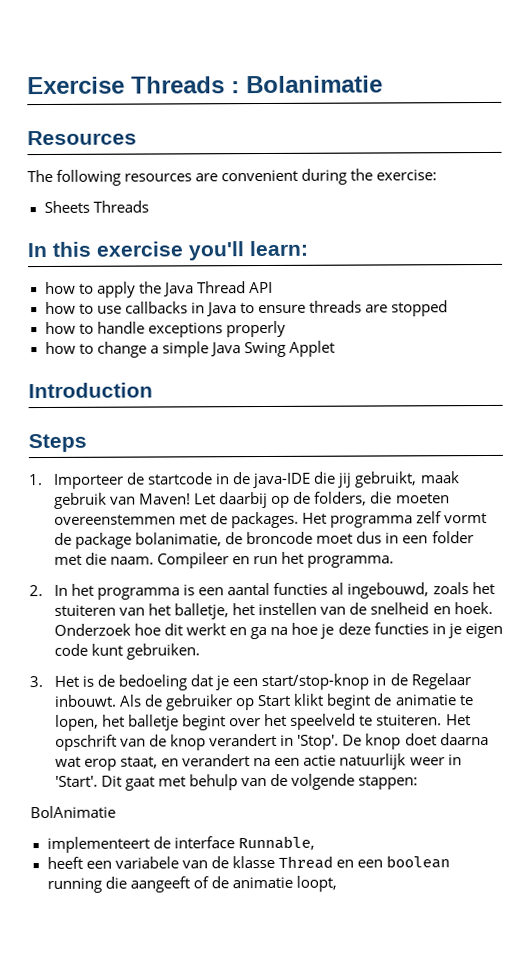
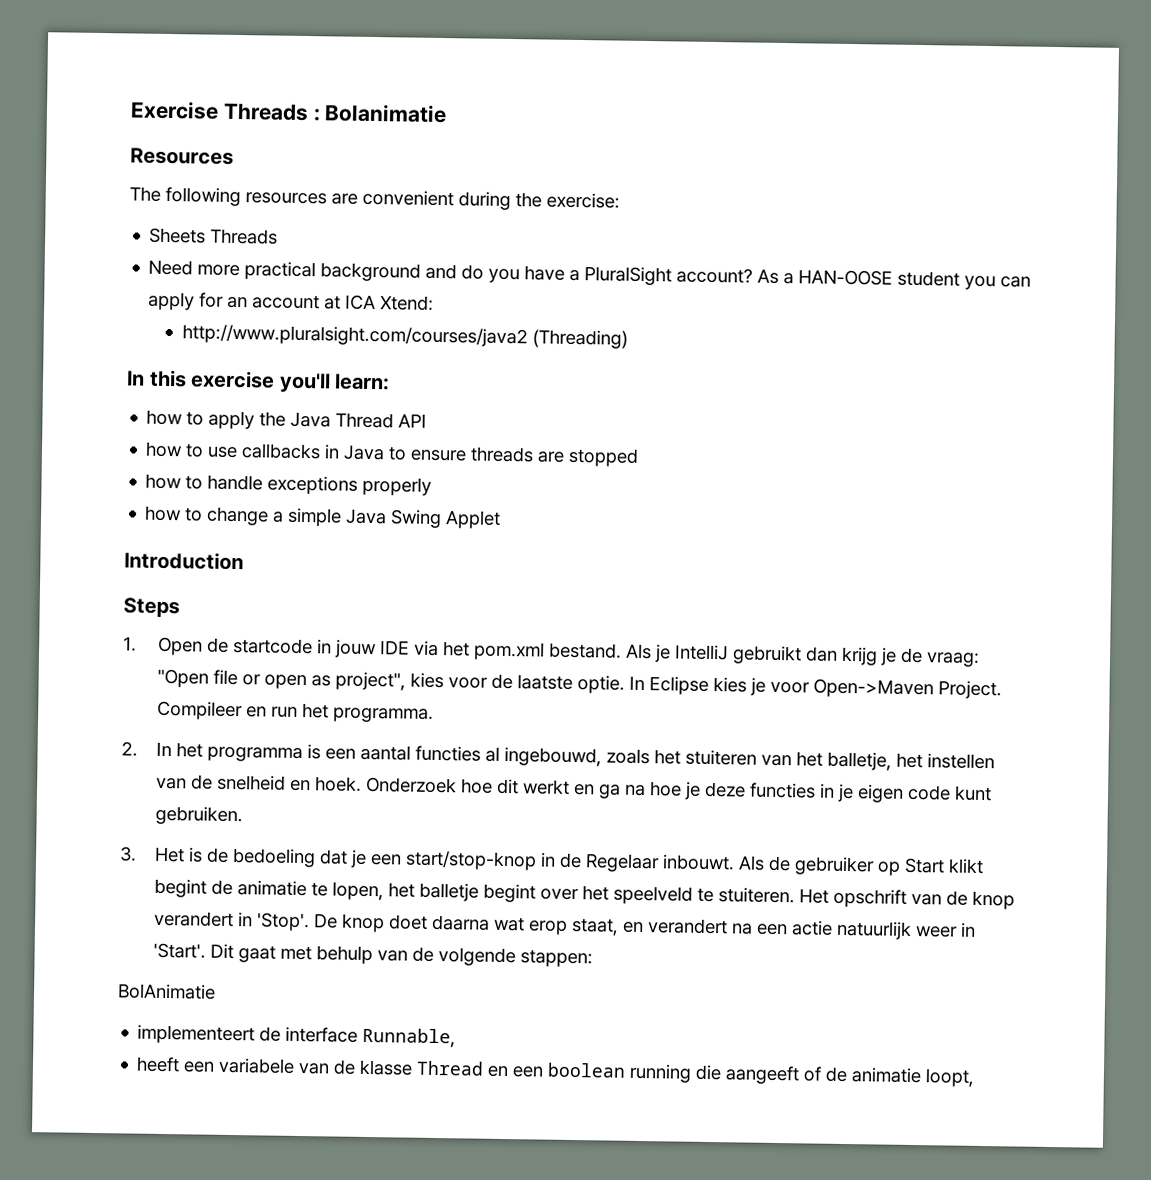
+ Need more practical background and do you have a PluralSight account? As a HAN-OOSE student you can apply for an account at ICA Xtend:
+ http://www.pluralsight.com/courses/java2 (Threading)
- 1. Importeer de startcode in de java-IDE die jij gebruikt, maak gebruik van Maven! Let daarbij op de folders, die moeten overeenstemmen met de packages. Het programma zelf vormt de package bolanimatie, de broncode moet dus in een folder met die naam.
+ 1. Open de startcode in jouw IDE via het pom.xml bestand. Als je IntelliJ gebruikt dan krijg je de vraag: "Open file or open as project", kies voor de laatste optie. In Eclipse kies je voor Open->Maven Project.

